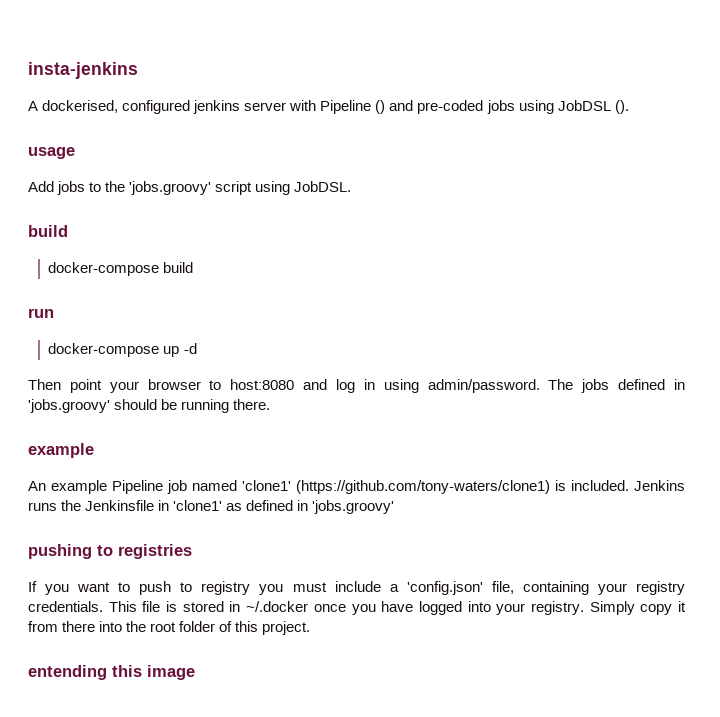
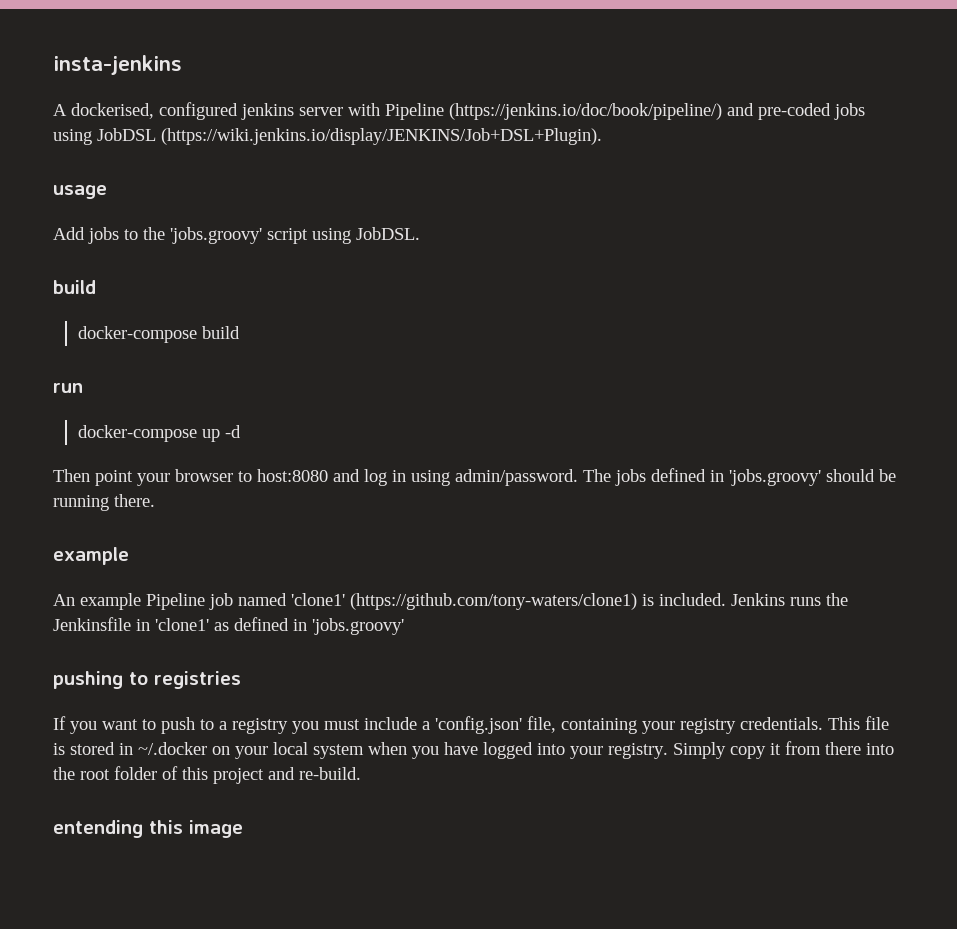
- A dockerised, configured jenkins server with Pipeline () and pre-coded jobs using JobDSL ().
+ A dockerised, configured jenkins server with Pipeline (https://jenkins.io/doc/book/pipeline/) and pre-coded jobs using JobDSL (https://wiki.jenkins.io/display/JENKINS/Job+DSL+Plugin).
- If you want to push to registry you must include a 'config.json' file, containing your registry credentials.
+ If you want to push to a registry you must include a 'config.json' file, containing your registry credentials.
- This file is stored in ~/.docker once you have logged into your registry.
+ This file is stored in ~/.docker on your local system when you have logged into your registry.
- Simply copy it from there into the root folder of this project.
+ Simply copy it from there into the root folder of this project and re-build.

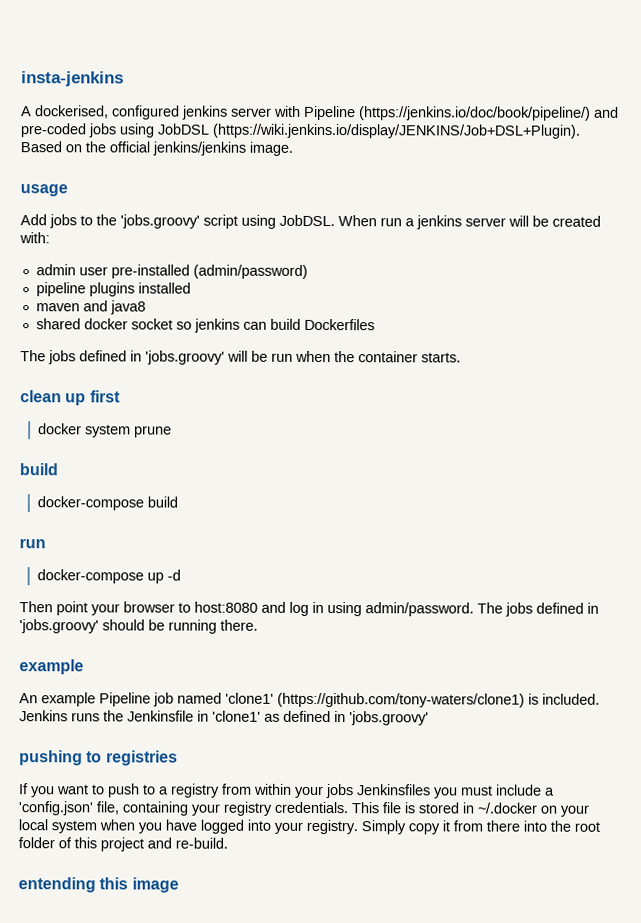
- A dockerised, configured jenkins server with Pipeline (https://jenkins.io/doc/book/pipeline/) and pre-coded jobs using JobDSL (https://wiki.jenkins.io/display/JENKINS/Job+DSL+Plugin).
+ A dockerised, configured jenkins server with Pipeline (https://jenkins.io/doc/book/pipeline/) and pre-coded jobs using JobDSL (https://wiki.jenkins.io/display/JENKINS/Job+DSL+Plugin). Based on the official jenkins/jenkins image.
+ When run a jenkins server will be created with:
+ admin user pre-installed (admin/password)
+ pipeline plugins installed
+ maven and java8
+ shared docker socket so jenkins can build Dockerfiles
+ The jobs defined in 'jobs.groovy' will be run when the container starts.
+ clean up first
+ docker system prune
- If you want to push to a registry you must include a 'config.json' file, containing your registry credentials.
+ If you want to push to a registry from within your jobs Jenkinsfiles you must include a 'config.json' file, containing your registry credentials.

